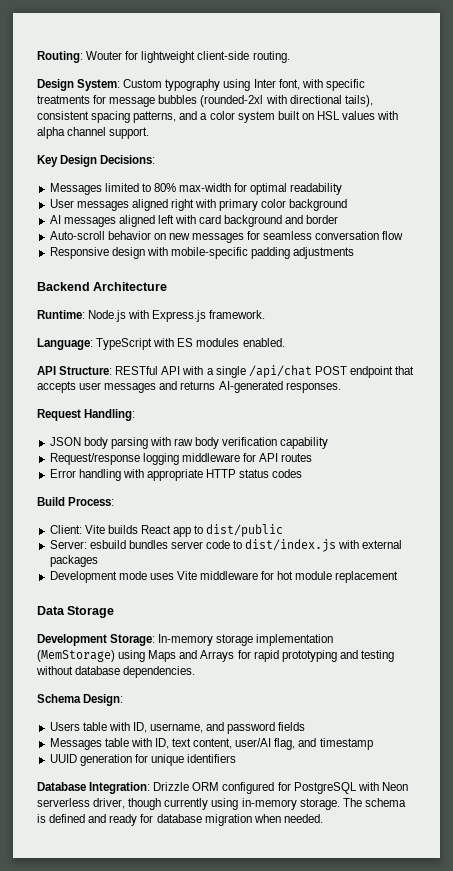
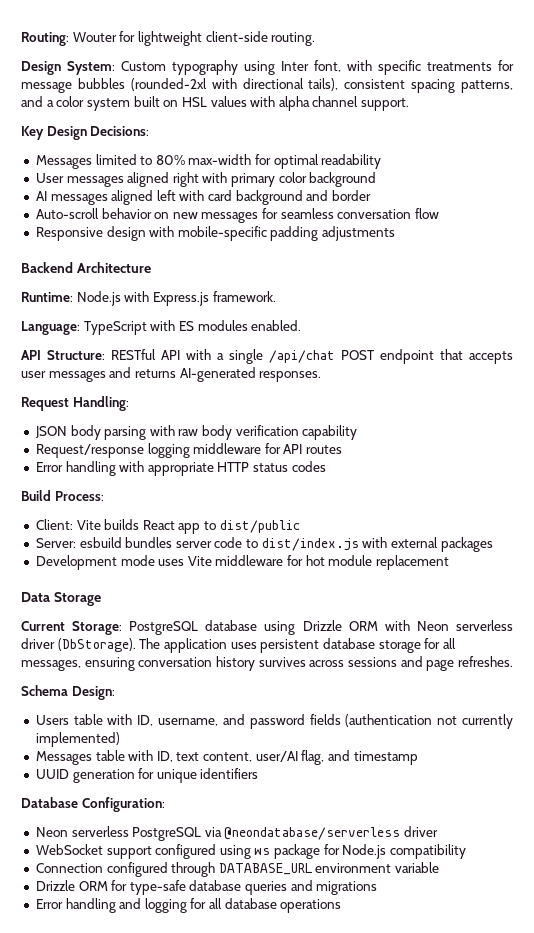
- Development Storage: In-memory storage implementation (MemStorage) using Maps and Arrays for rapid prototyping and testing without database dependencies.
+ Current Storage: PostgreSQL database using Drizzle ORM with Neon serverless driver (DbStorage). The application uses persistent database storage for all messages, ensuring conversation history survives across sessions and page refreshes.
- Users table with ID, username, and password fields
+ Users table with ID, username, and password fields (authentication not currently implemented)
- Database Integration: Drizzle ORM configured for PostgreSQL with Neon serverless driver, though currently using in-memory storage. The schema is defined and ready for database migration when needed.
+ Database Configuration:
+ Neon serverless PostgreSQL via @neondatabase/serverless driver
+ WebSocket support configured using ws package for Node.js compatibility
+ Connection configured through DATABASE_URL environment variable
+ Drizzle ORM for type-safe database queries and migrations
+ Error handling and logging for all database operations

